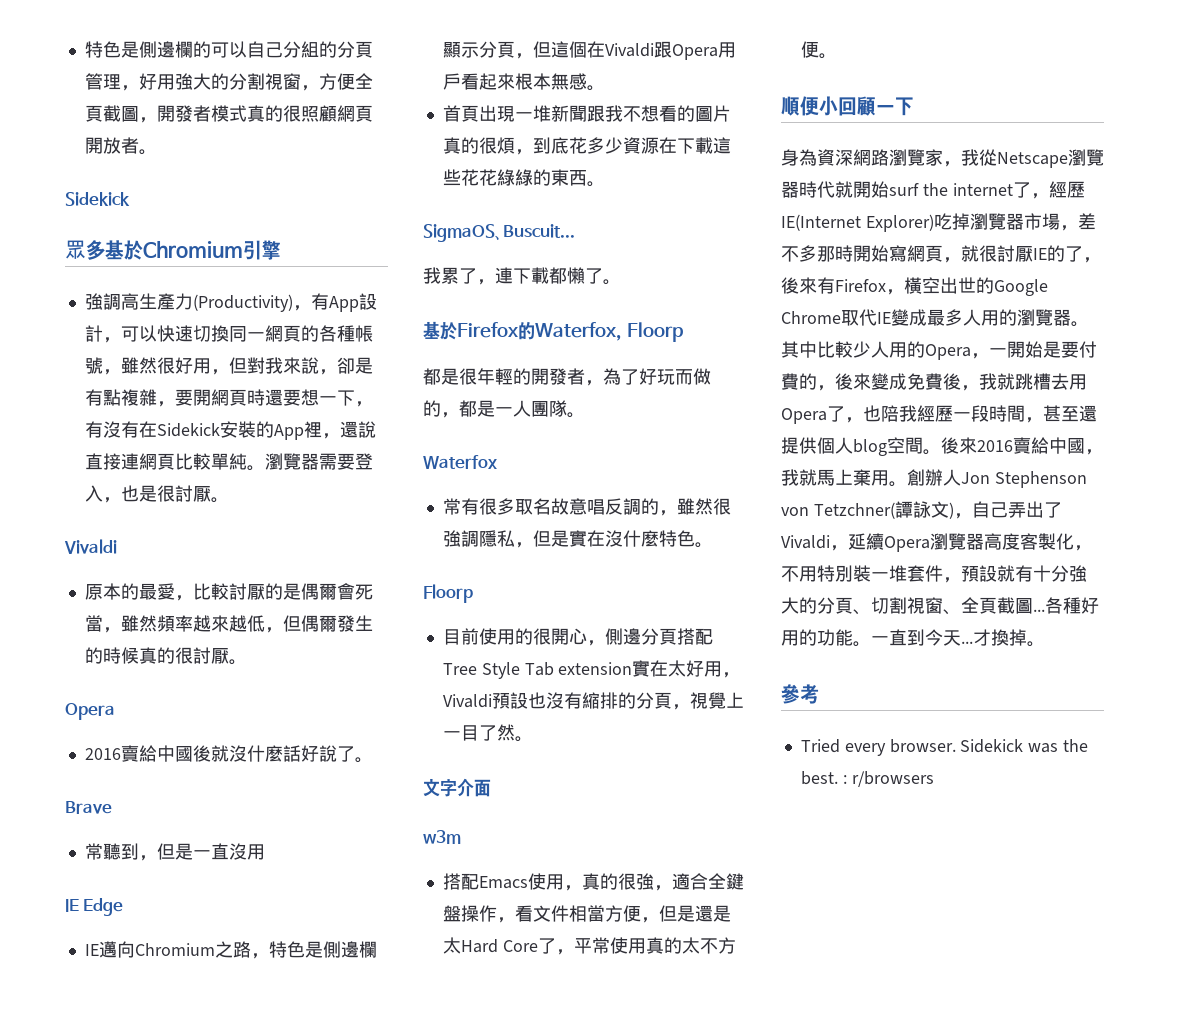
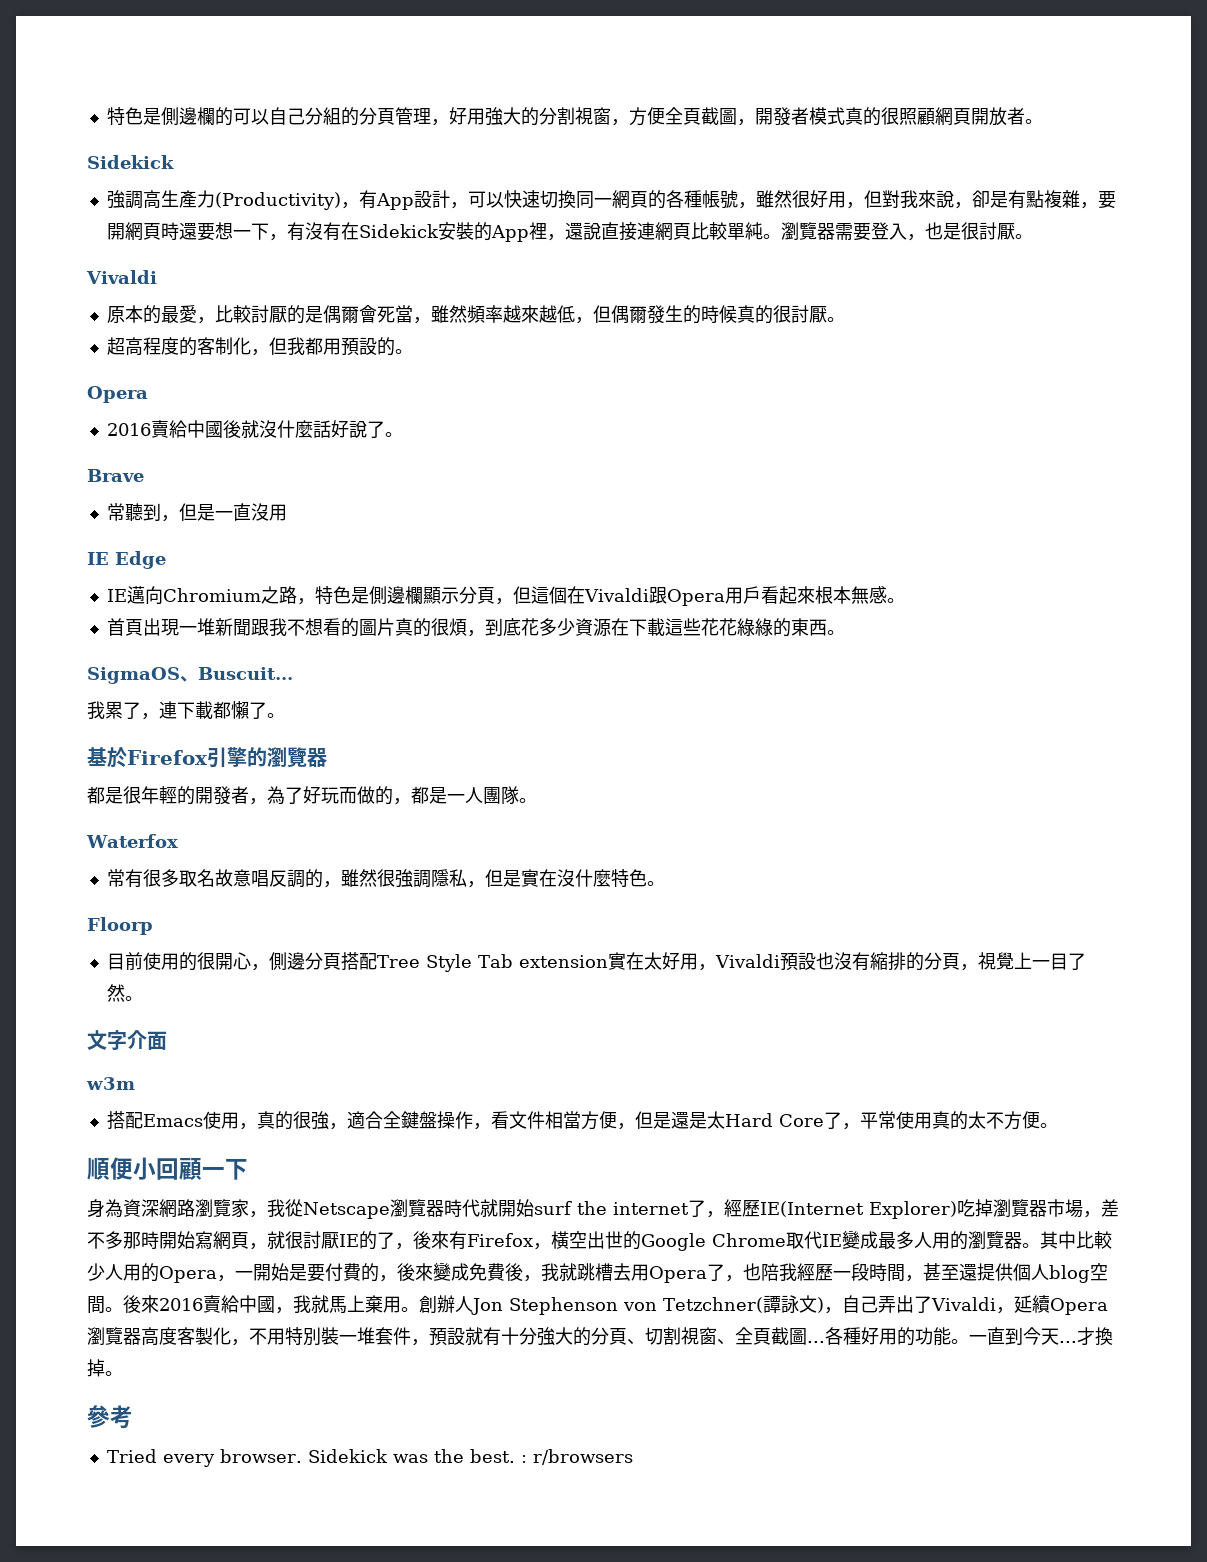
- 眾多基於Chromium引擎
+ 超高程度的客制化，但我都用預設的。
- 基於Firefox的Waterfox, Floorp
+ 基於Firefox引擎的瀏覽器

